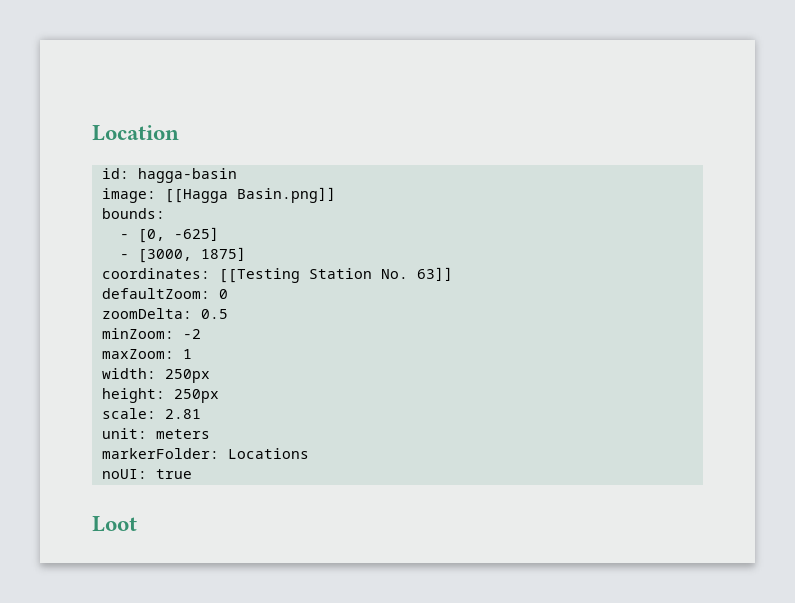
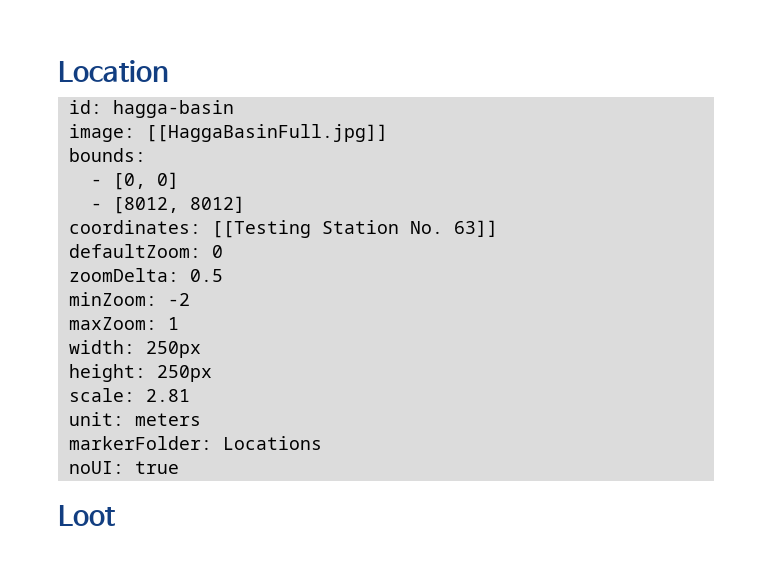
- image: [[Hagga Basin.png]]
+ image: [[HaggaBasinFull.jpg]]
- - [0, -625]
- - [3000, 1875]
+ - [0, 0]
+ - [8012, 8012]

